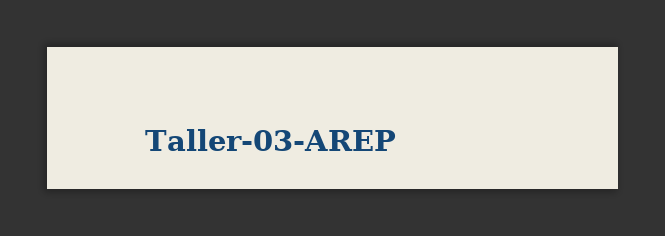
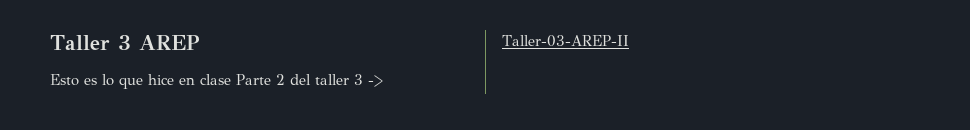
- Taller-03-AREP
+ Taller 3 AREP
+ Esto es lo que hice en clase Parte 2 del taller 3 -> Taller-03-AREP-II

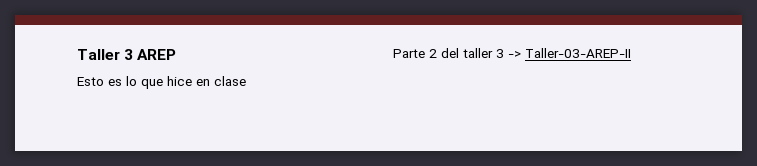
- Esto es lo que hice en clase Parte 2 del taller 3 -> Taller-03-AREP-II
+ Esto es lo que hice en clase
+ Parte 2 del taller 3 -> Taller-03-AREP-II

